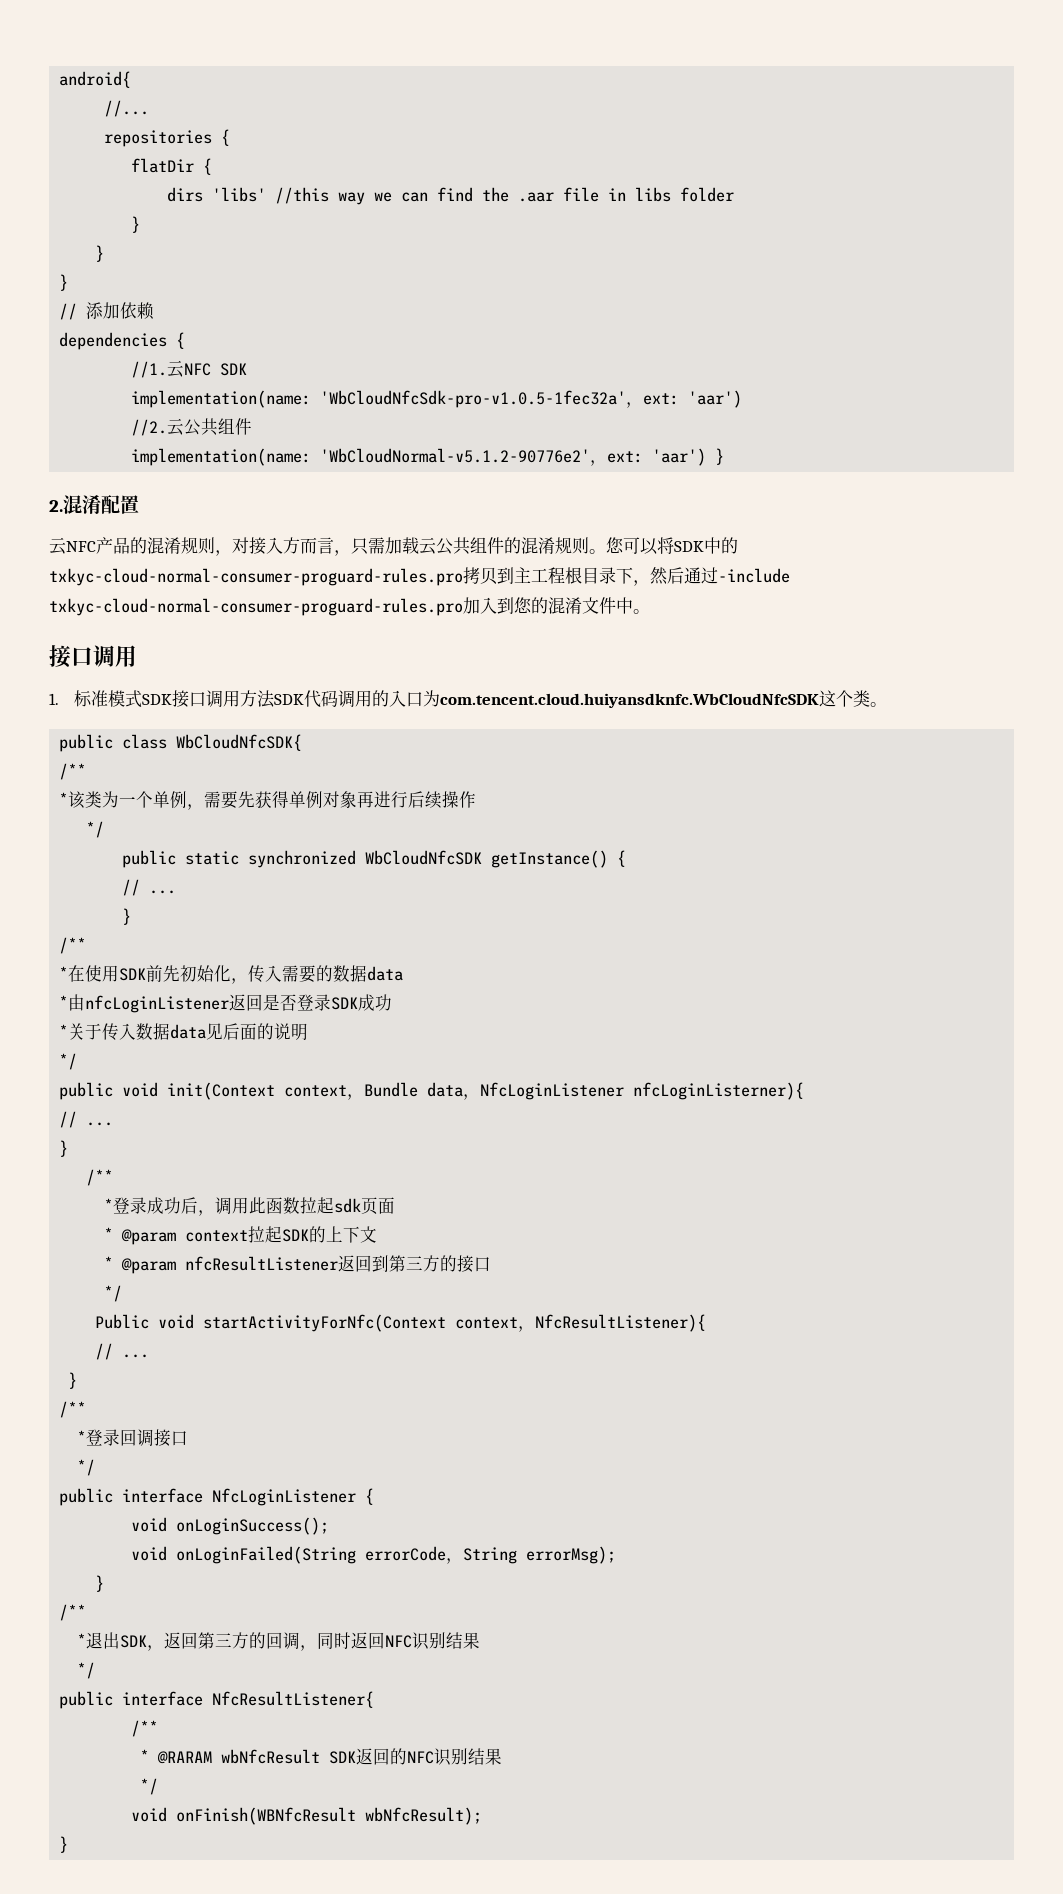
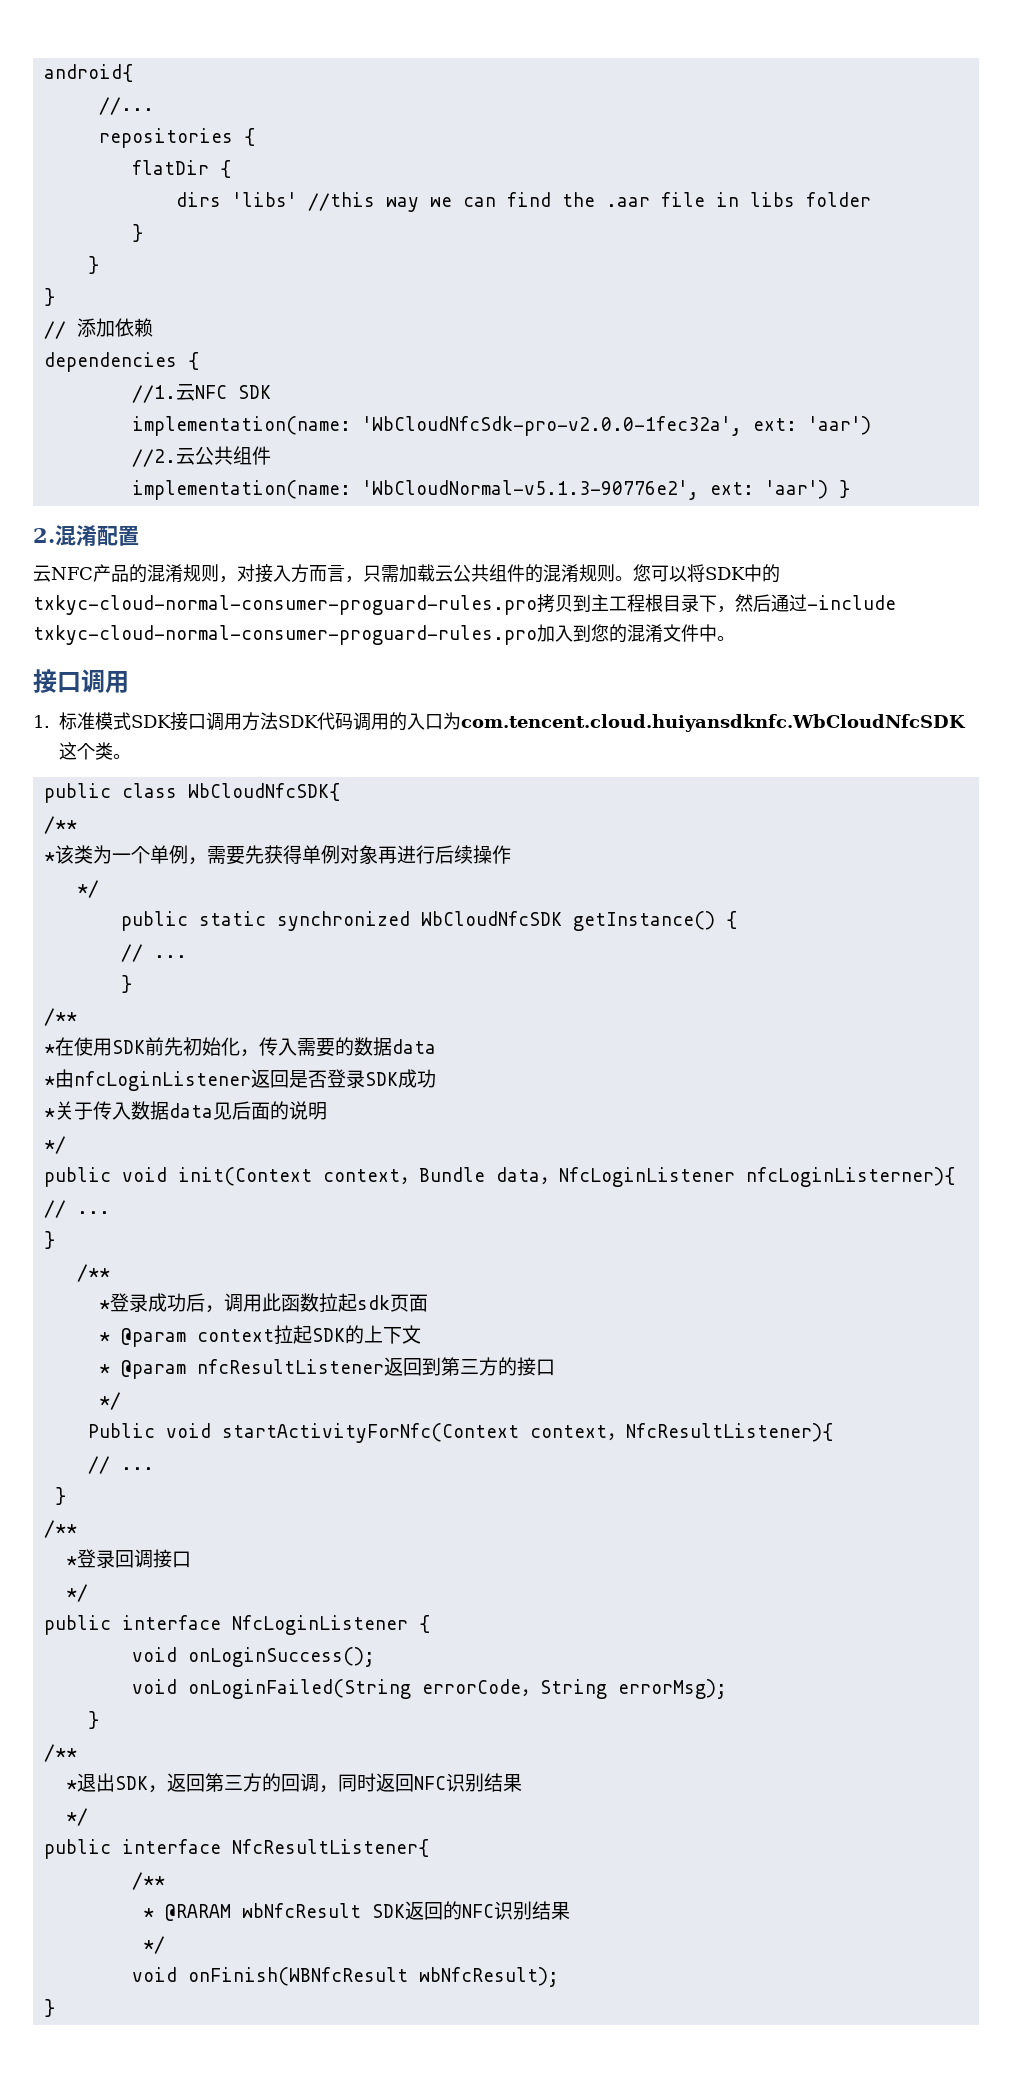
- implementation(name: 'WbCloudNfcSdk-pro-v1.0.5-1fec32a'，ext: 'aar')
+ implementation(name: 'WbCloudNfcSdk-pro-v2.0.0-1fec32a', ext: 'aar')
- implementation(name: 'WbCloudNormal-v5.1.2-90776e2'，ext: 'aar') }
+ implementation(name: 'WbCloudNormal-v5.1.3-90776e2', ext: 'aar') }

